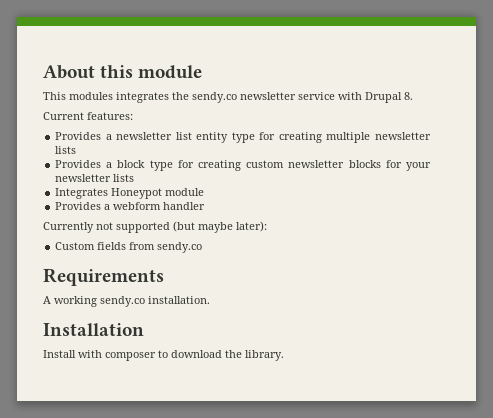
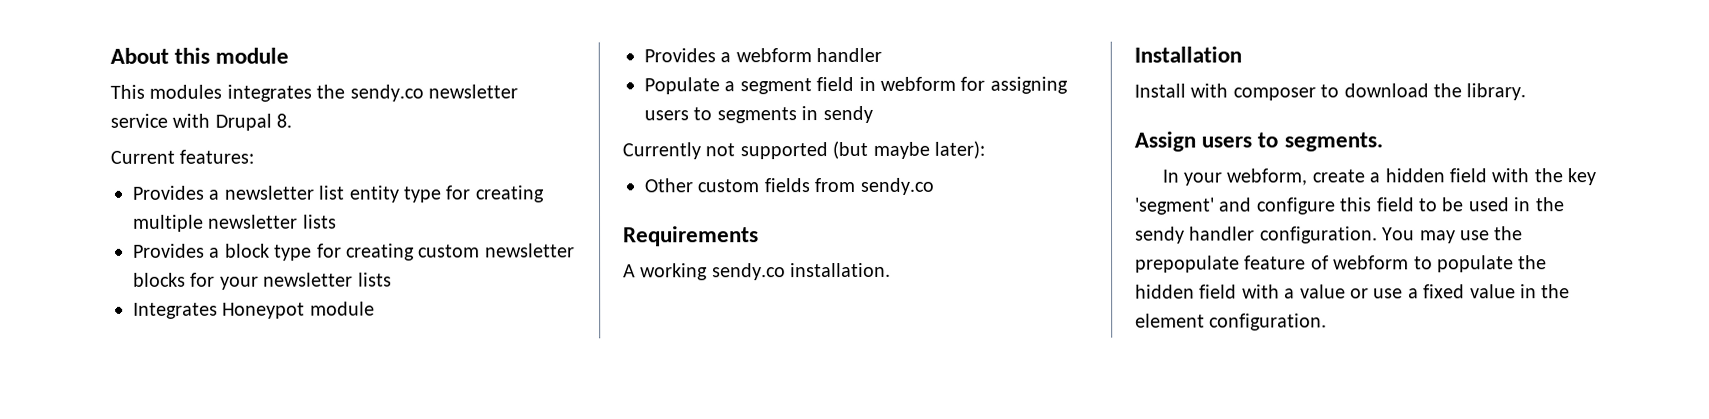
+ Populate a segment field in webform for assigning users to segments in sendy
- Custom fields from sendy.co
+ Other custom fields from sendy.co
+ Assign users to segments.
+ In your webform, create a hidden field with the key 'segment' and configure this field to be used in the sendy handler configuration. You may use the prepopulate feature of webform to populate the hidden field with a value or use a fixed value in the element configuration.

